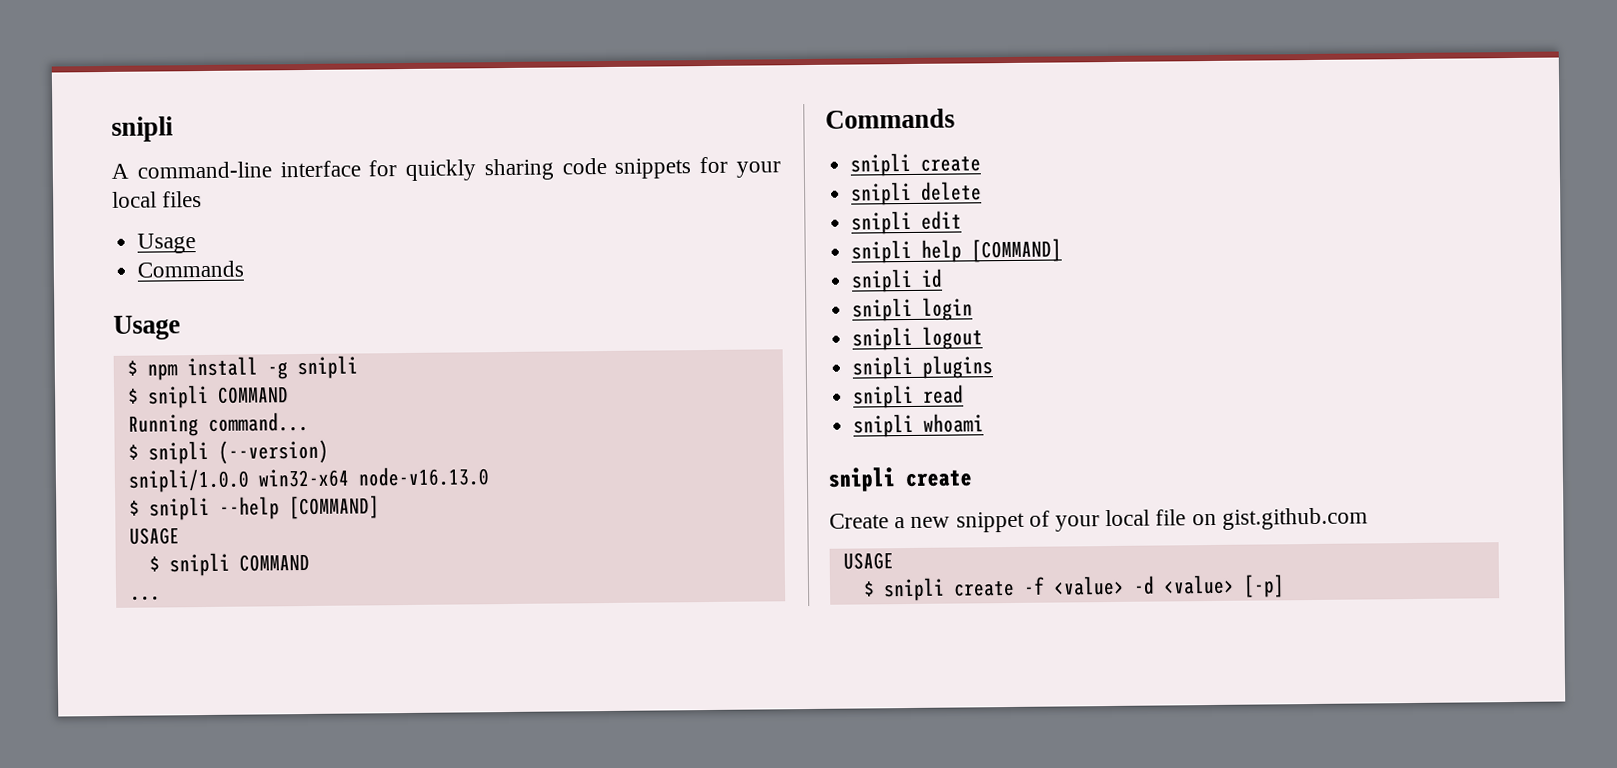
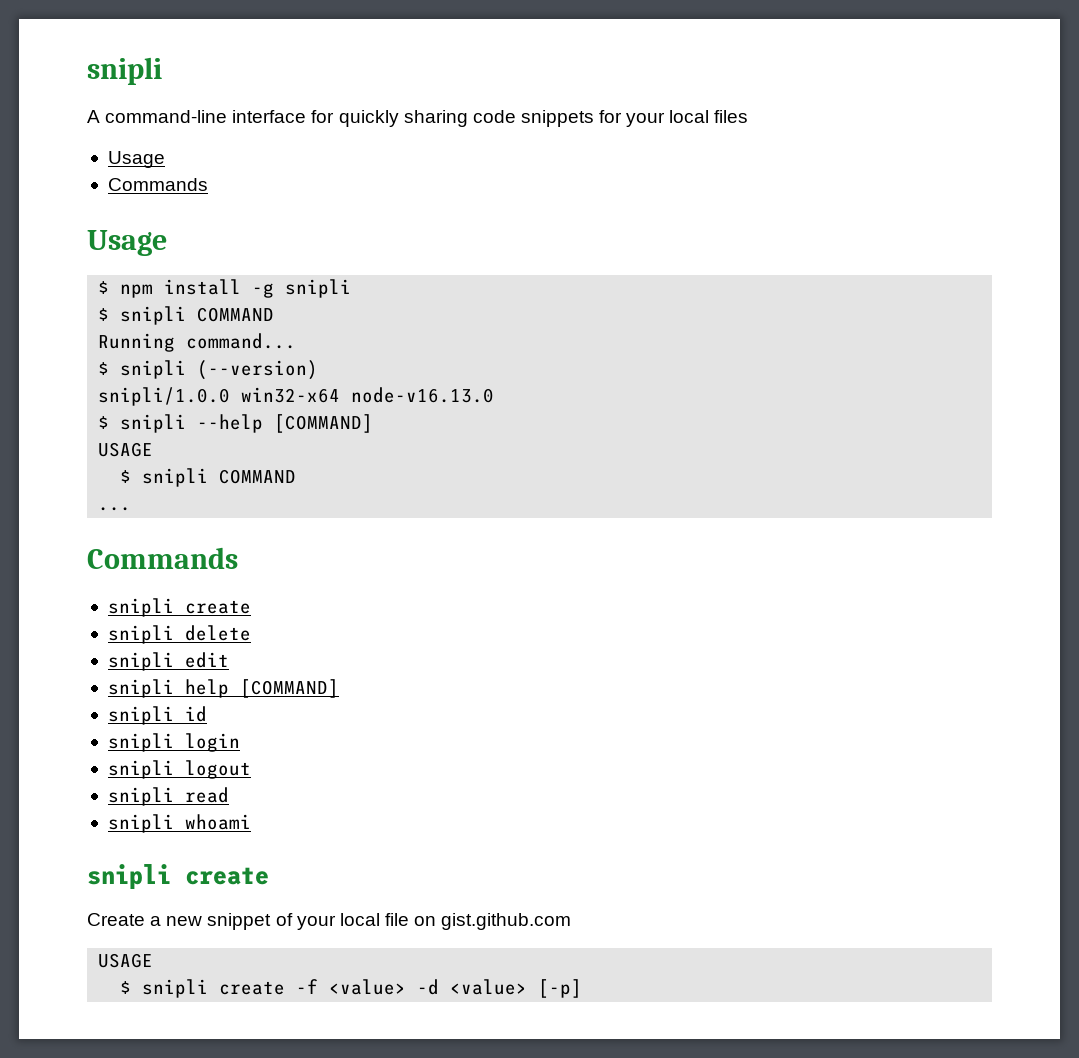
- snipli plugins

